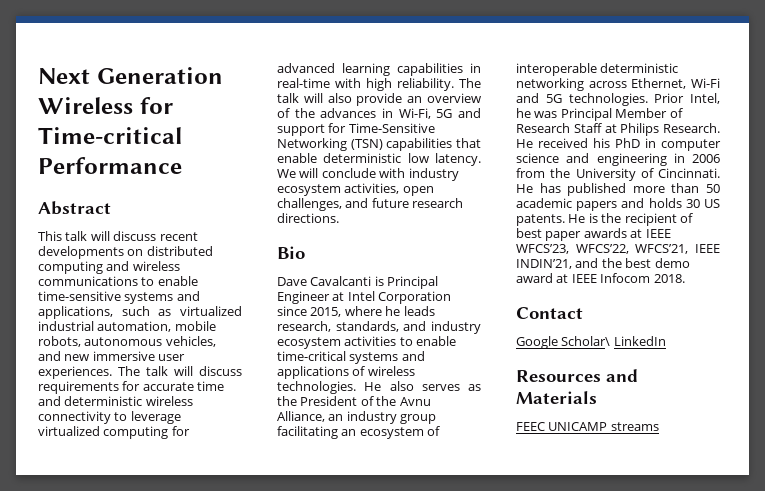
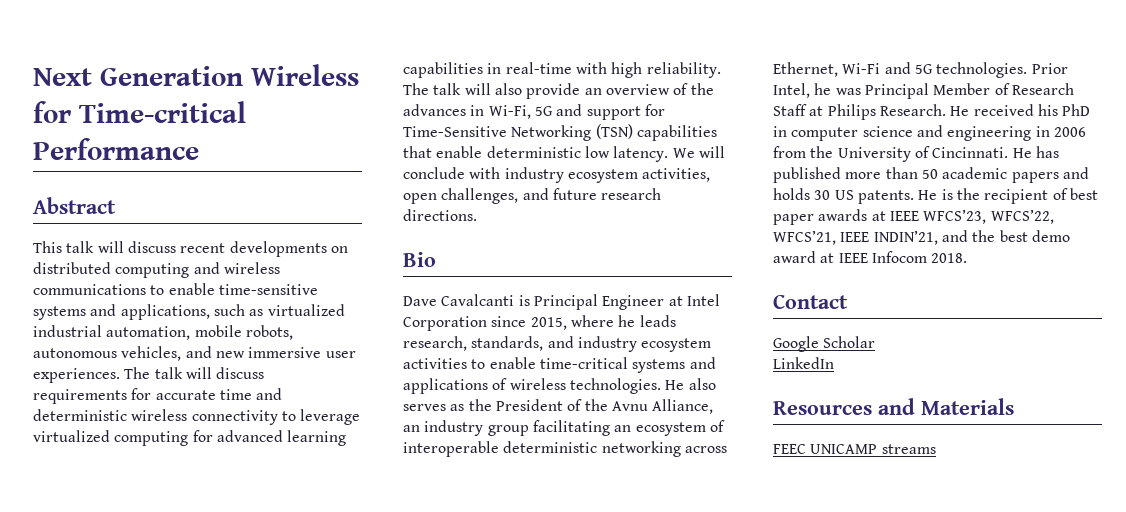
- Google Scholar\ LinkedIn
+ Google Scholar
+ LinkedIn

